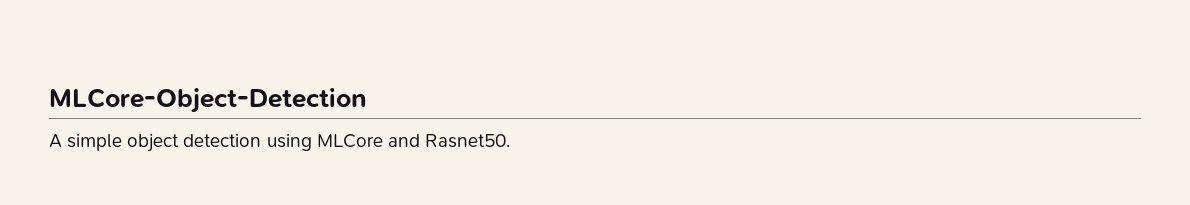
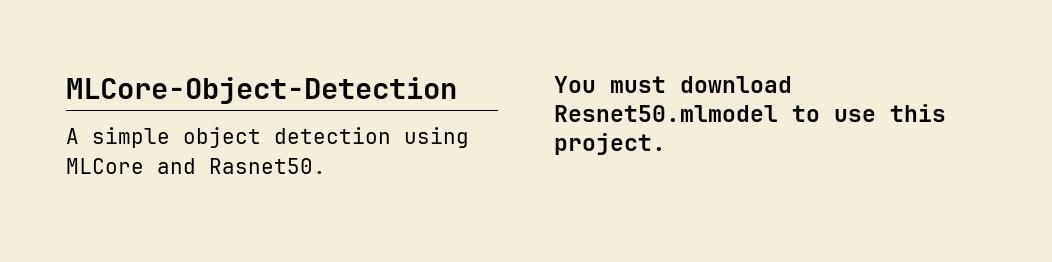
+ You must download Resnet50.mlmodel to use this project.

